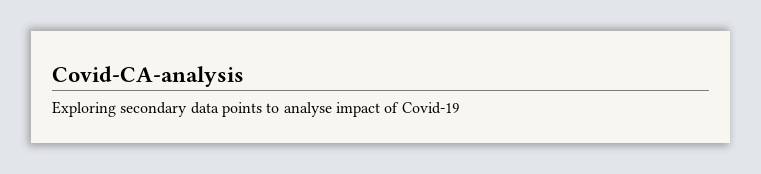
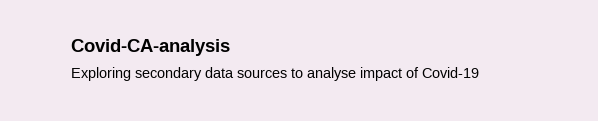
- Exploring secondary data points to analyse impact of Covid-19
+ Exploring secondary data sources to analyse impact of Covid-19

